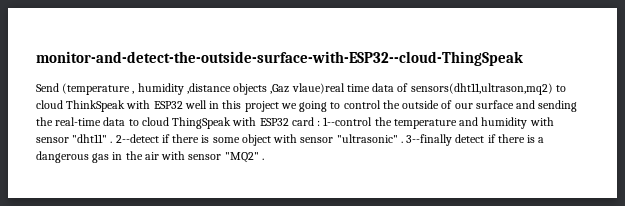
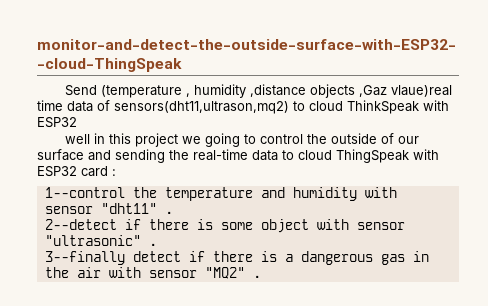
- Send (temperature , humidity ,distance objects ,Gaz vlaue)real time data of sensors(dht11,ultrason,mq2) to cloud ThinkSpeak with ESP32 well in this project we going to control the outside of our surface and sending the real-time data to cloud ThingSpeak with ESP32 card : 1--control the temperature and humidity with sensor "dht11" . 2--detect if there is some object with sensor "ultrasonic" . 3--finally detect if there is a dangerous gas in the air with sensor "MQ2" .
+ Send (temperature , humidity ,distance objects ,Gaz vlaue)real time data of sensors(dht11,ultrason,mq2) to cloud ThinkSpeak with ESP32
+ well in this project we going to control the outside of our surface and sending the real-time data to cloud ThingSpeak with ESP32 card :
+ 1--control the temperature and humidity with sensor "dht11" .
+ 2--detect if there is some object with sensor "ultrasonic" .
+ 3--finally detect if there is a dangerous gas in the air with sensor "MQ2" .

